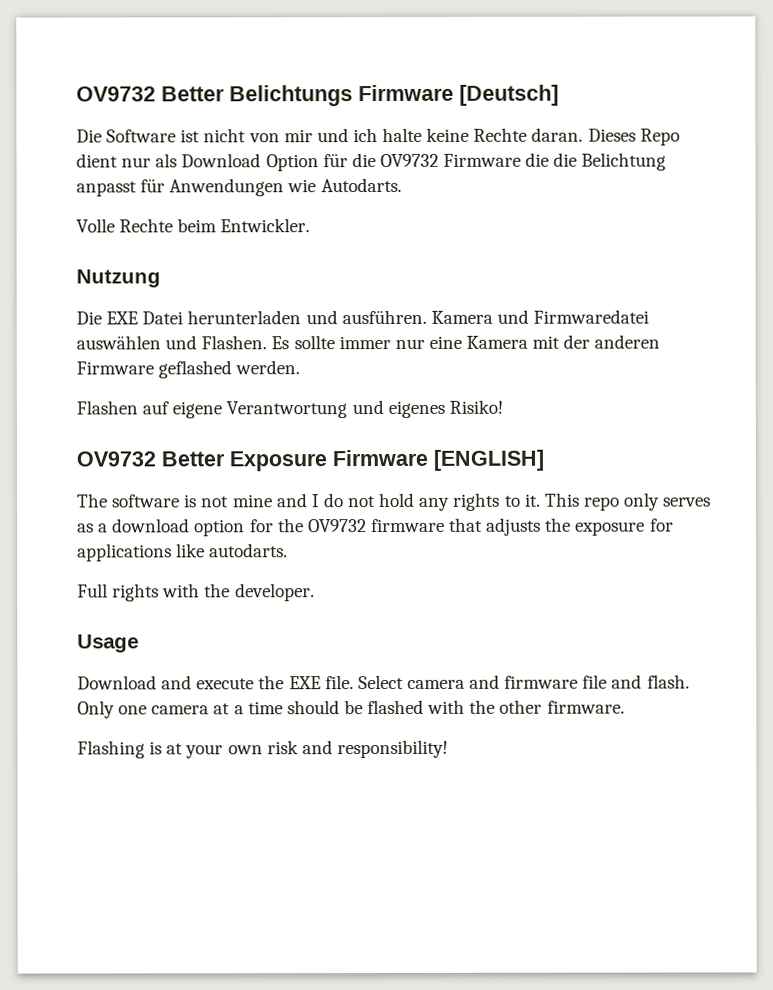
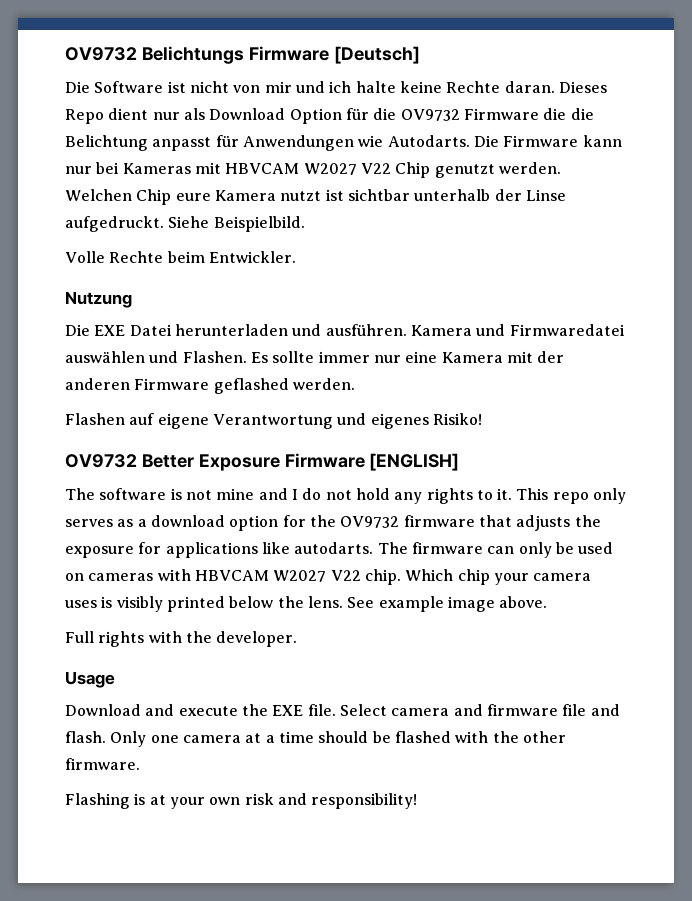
- OV9732 Better Belichtungs Firmware [Deutsch]
+ OV9732 Belichtungs Firmware [Deutsch]
+ Die Firmware kann nur bei Kameras mit HBVCAM W2027 V22 Chip genutzt werden. Welchen Chip eure Kamera nutzt ist sichtbar unterhalb der Linse aufgedruckt. Siehe Beispielbild.
+ The firmware can only be used on cameras with HBVCAM W2027 V22 chip. Which chip your camera uses is visibly printed below the lens. See example image above.

